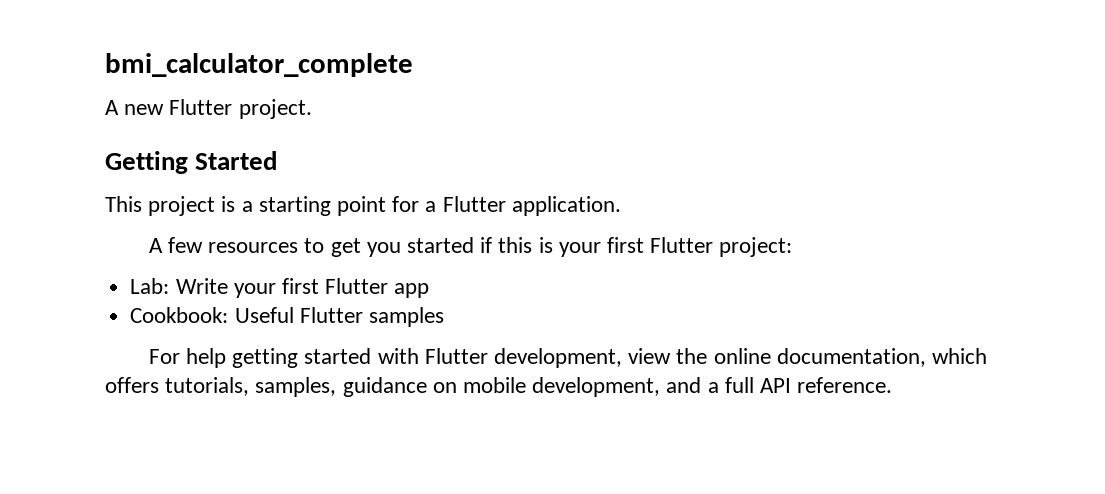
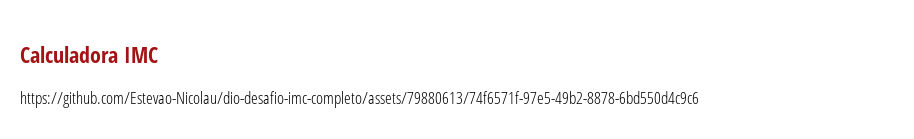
- bmi_calculator_complete
- A new Flutter project.
- Getting Started
- This project is a starting point for a Flutter application.
- A few resources to get you started if this is your first Flutter project:
- Lab: Write your first Flutter app
- Cookbook: Useful Flutter samples
- For help getting started with Flutter development, view the online documentation, which offers tutorials, samples, guidance on mobile development, and a full API reference.
+ Calculadora IMC
+ https://github.com/Estevao-Nicolau/dio-desafio-imc-completo/assets/79880613/74f6571f-97e5-49b2-8878-6bd550d4c9c6

